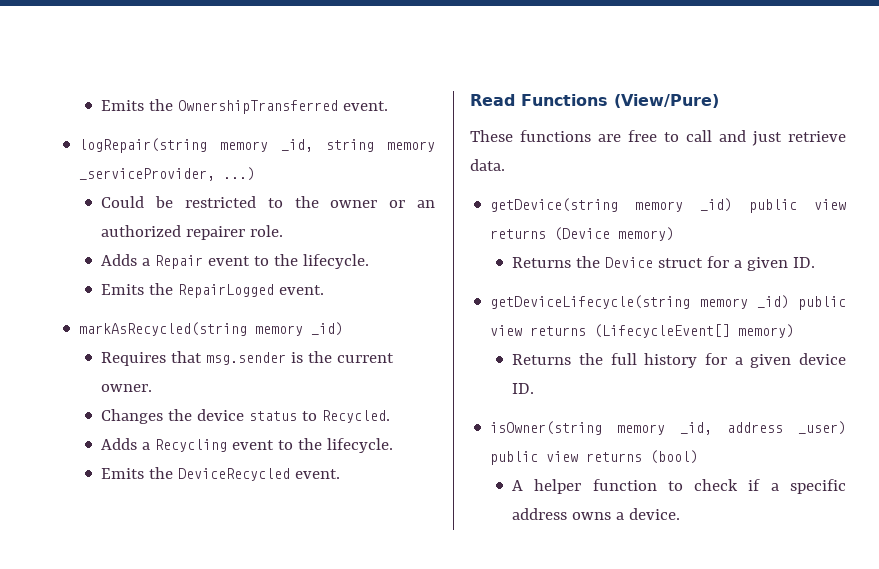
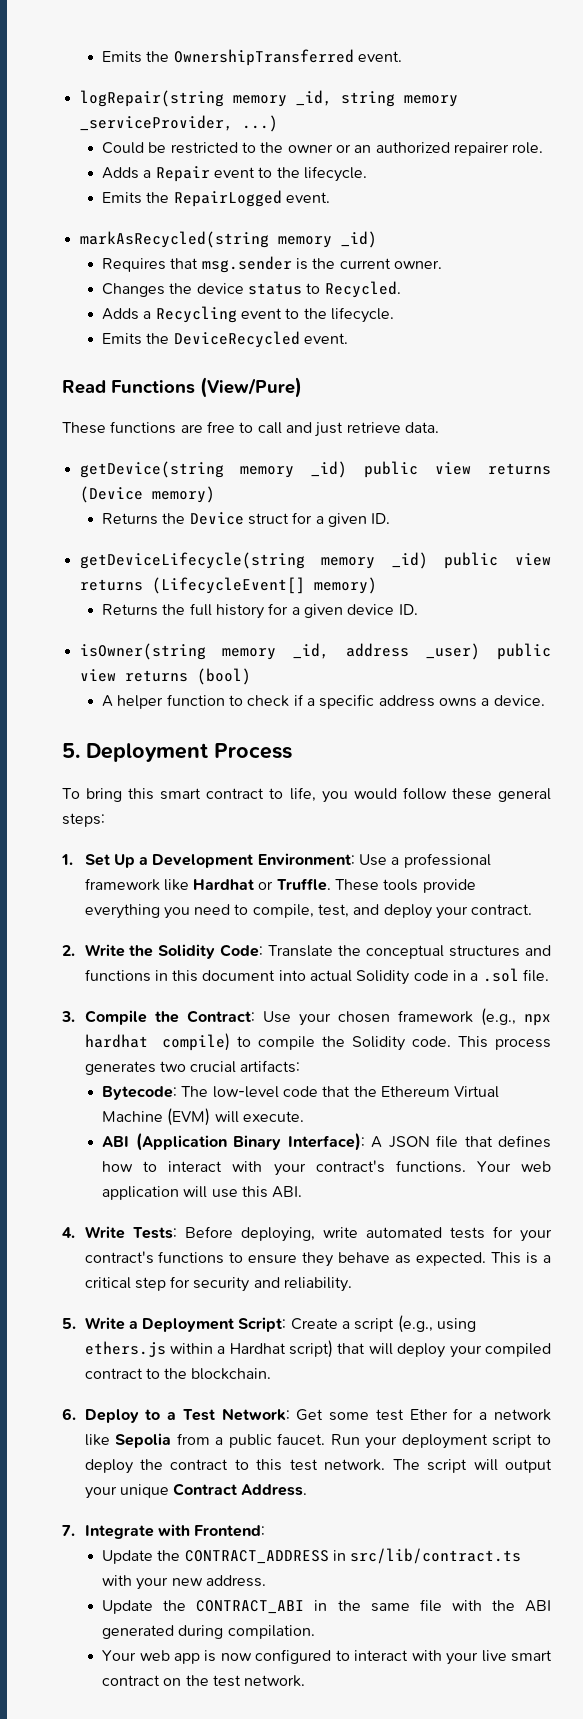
+ 5. Deployment Process
+ To bring this smart contract to life, you would follow these general steps:
+ 1. Set Up a Development Environment: Use a professional framework like Hardhat or Truffle. These tools provide everything you need to compile, test, and deploy your contract.
+ 2. Write the Solidity Code: Translate the conceptual structures and functions in this document into actual Solidity code in a .sol file.
+ 3. Compile the Contract: Use your chosen framework (e.g., npx hardhat compile) to compile the Solidity code. This process generates two crucial artifacts:
+ Bytecode: The low-level code that the Ethereum Virtual Machine (EVM) will execute.
+ ABI (Application Binary Interface): A JSON file that defines how to interact with your contract's functions. Your web application will use this ABI.
+ 4. Write Tests: Before deploying, write automated tests for your contract's functions to ensure they behave as expected. This is a critical step for security and reliability.
+ 5. Write a Deployment Script: Create a script (e.g., using ethers.js within a Hardhat script) that will deploy your compiled contract to the blockchain.
+ 6. Deploy to a Test Network: Get some test Ether for a network like Sepolia from a public faucet. Run your deployment script to deploy the contract to this test network. The script will output your unique Contract Address.
+ 7. Integrate with Frontend:
+ Update the CONTRACT_ADDRESS in src/lib/contract.ts with your new address.
+ Update the CONTRACT_ABI in the same file with the ABI generated during compilation.
+ Your web app is now configured to interact with your live smart contract on the test network.

